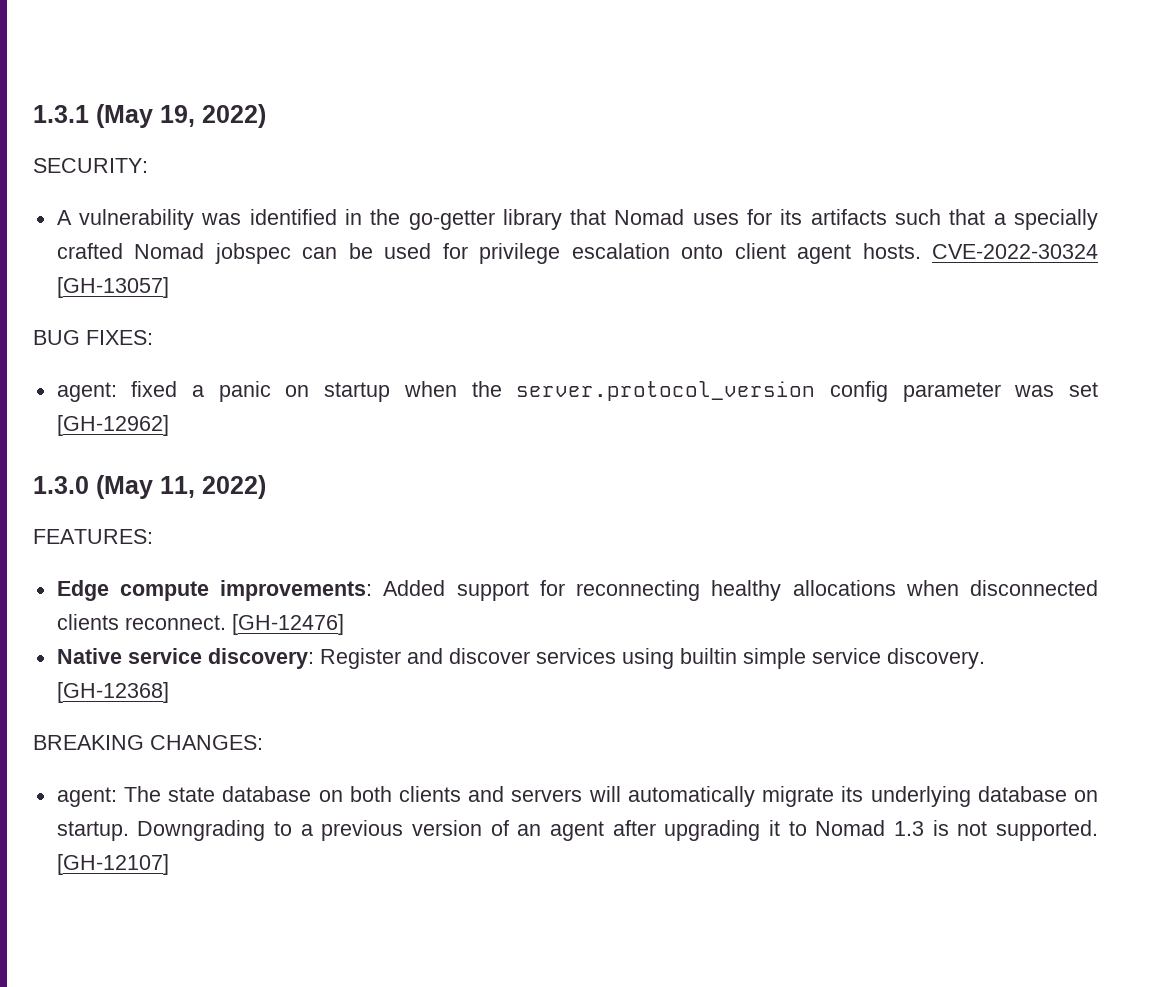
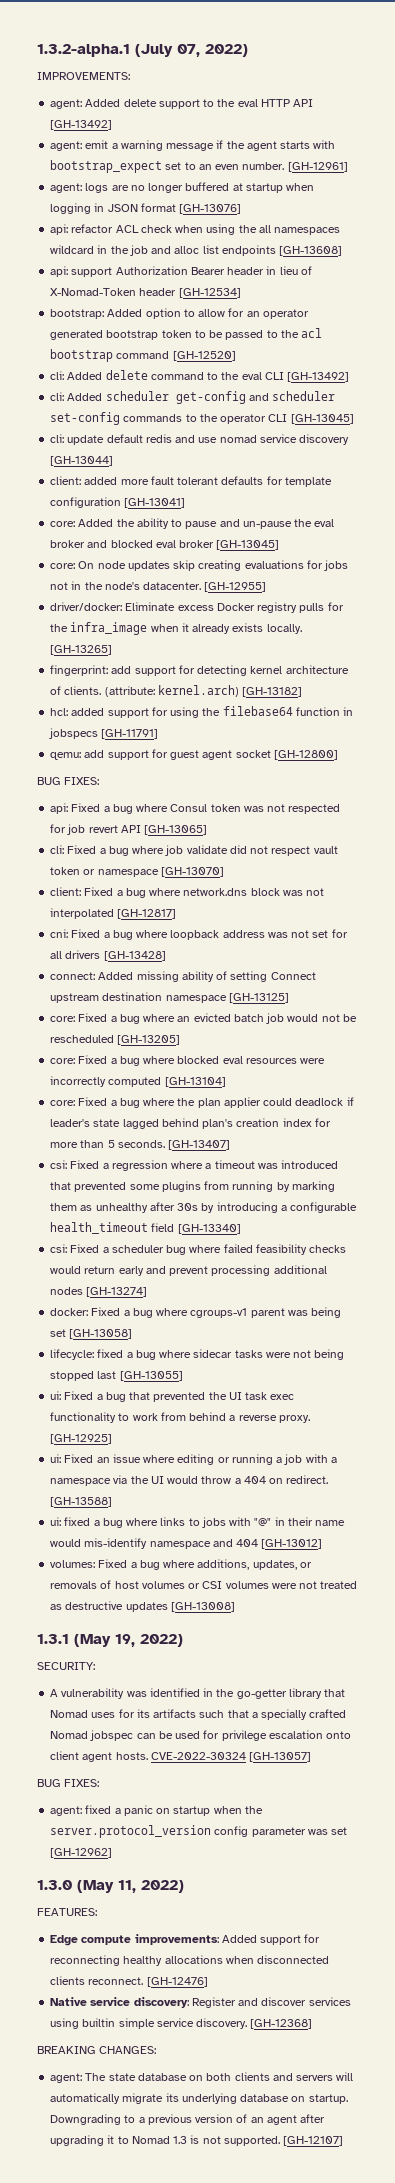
+ 1.3.2-alpha.1 (July 07, 2022)
+ IMPROVEMENTS:
+ agent: Added delete support to the eval HTTP API [GH-13492]
+ agent: emit a warning message if the agent starts with bootstrap_expect set to an even number. [GH-12961]
+ agent: logs are no longer buffered at startup when logging in JSON format [GH-13076]
+ api: refactor ACL check when using the all namespaces wildcard in the job and alloc list endpoints [GH-13608]
+ api: support Authorization Bearer header in lieu of X-Nomad-Token header [GH-12534]
+ bootstrap: Added option to allow for an operator generated bootstrap token to be passed to the acl bootstrap command [GH-12520]
+ cli: Added delete command to the eval CLI [GH-13492]
+ cli: Added scheduler get-config and scheduler set-config commands to the operator CLI [GH-13045]
+ cli: update default redis and use nomad service discovery [GH-13044]
+ client: added more fault tolerant defaults for template configuration [GH-13041]
+ core: Added the ability to pause and un-pause the eval broker and blocked eval broker [GH-13045]
+ core: On node updates skip creating evaluations for jobs not in the node's datacenter. [GH-12955]
+ driver/docker: Eliminate excess Docker registry pulls for the infra_image when it already exists locally. [GH-13265]
+ fingerprint: add support for detecting kernel architecture of clients. (attribute: kernel.arch) [GH-13182]
+ hcl: added support for using the filebase64 function in jobspecs [GH-11791]
+ qemu: add support for guest agent socket [GH-12800]
+ BUG FIXES:
+ api: Fixed a bug where Consul token was not respected for job revert API [GH-13065]
+ cli: Fixed a bug where job validate did not respect vault token or namespace [GH-13070]
+ client: Fixed a bug where network.dns block was not interpolated [GH-12817]
+ cni: Fixed a bug where loopback address was not set for all drivers [GH-13428]
+ connect: Added missing ability of setting Connect upstream destination namespace [GH-13125]
+ core: Fixed a bug where an evicted batch job would not be rescheduled [GH-13205]
+ core: Fixed a bug where blocked eval resources were incorrectly computed [GH-13104]
+ core: Fixed a bug where the plan applier could deadlock if leader's state lagged behind plan's creation index for more than 5 seconds. [GH-13407]
+ csi: Fixed a regression where a timeout was introduced that prevented some plugins from running by marking them as unhealthy after 30s by introducing a configurable health_timeout field [GH-13340]
+ csi: Fixed a scheduler bug where failed feasibility checks would return early and prevent processing additional nodes [GH-13274]
+ docker: Fixed a bug where cgroups-v1 parent was being set [GH-13058]
+ lifecycle: fixed a bug where sidecar tasks were not being stopped last [GH-13055]
+ ui: Fixed a bug that prevented the UI task exec functionality to work from behind a reverse proxy. [GH-12925]
+ ui: Fixed an issue where editing or running a job with a namespace via the UI would throw a 404 on redirect. [GH-13588]
+ ui: fixed a bug where links to jobs with "@" in their name would mis-identify namespace and 404 [GH-13012]
+ volumes: Fixed a bug where additions, updates, or removals of host volumes or CSI volumes were not treated as destructive updates [GH-13008]

